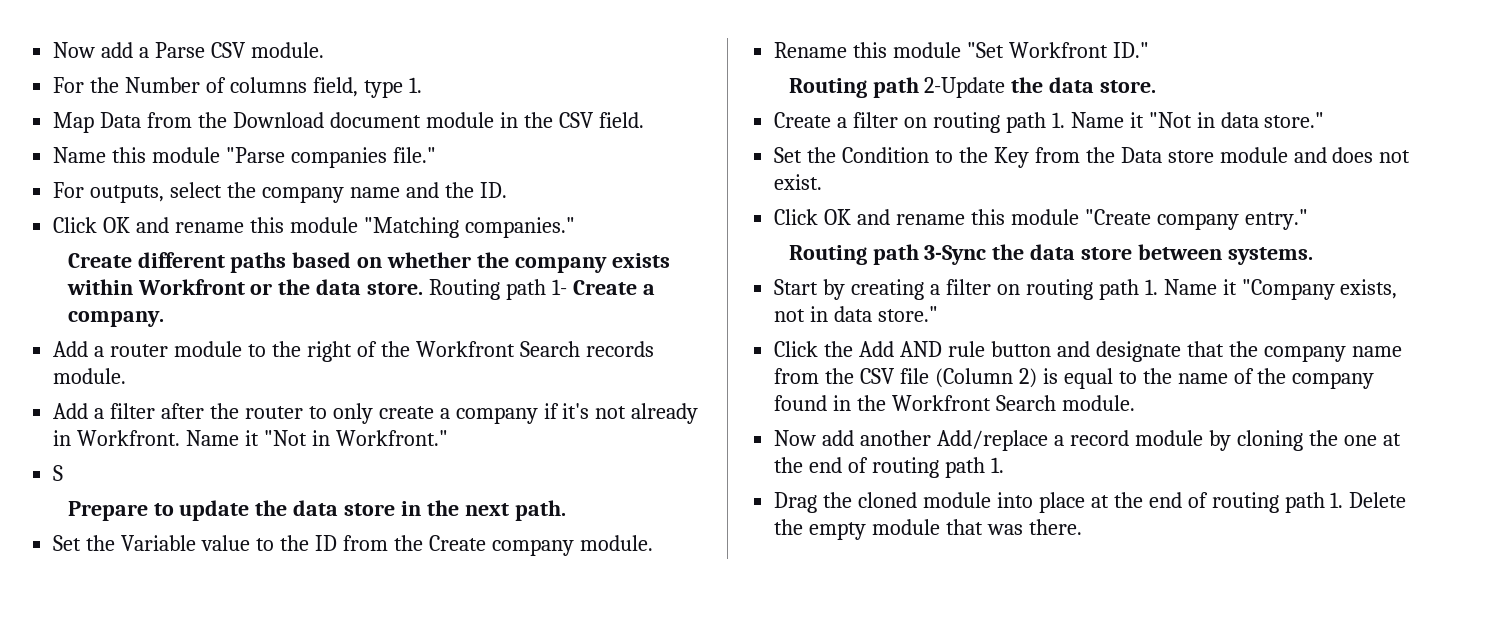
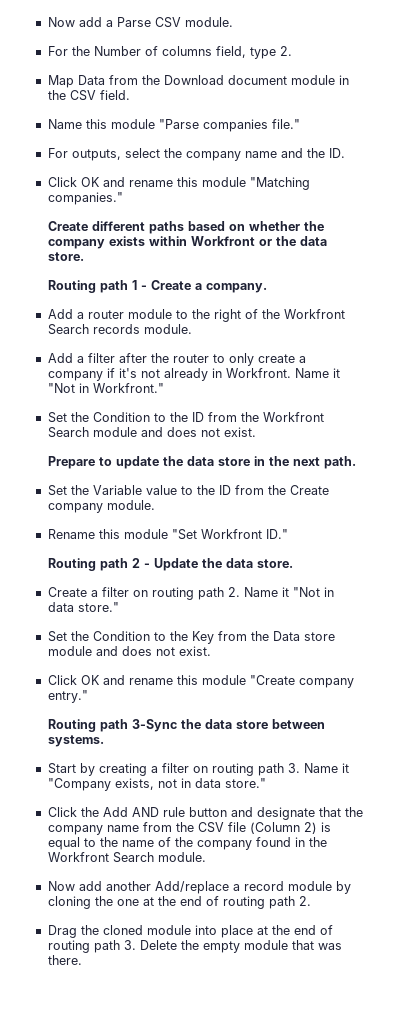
- For the Number of columns field, type 1.
+ For the Number of columns field, type 2.
- Create different paths based on whether the company exists within Workfront or the data store. Routing path 1- Create a company.
+ Create different paths based on whether the company exists within Workfront or the data store.
+ Routing path 1 - Create a company.
- S
+ Set the Condition to the ID from the Workfront Search module and does not exist.
- Routing path 2-Update the data store.
+ Routing path 2 - Update the data store.
- Create a filter on routing path 1. Name it "Not in data store."
+ Create a filter on routing path 2. Name it "Not in data store."
- Start by creating a filter on routing path 1. Name it "Company exists, not in data store."
+ Start by creating a filter on routing path 3. Name it "Company exists, not in data store."
- Now add another Add/replace a record module by cloning the one at the end of routing path 1.
+ Now add another Add/replace a record module by cloning the one at the end of routing path 2.
- Drag the cloned module into place at the end of routing path 1. Delete the empty module that was there.
+ Drag the cloned module into place at the end of routing path 3. Delete the empty module that was there.

